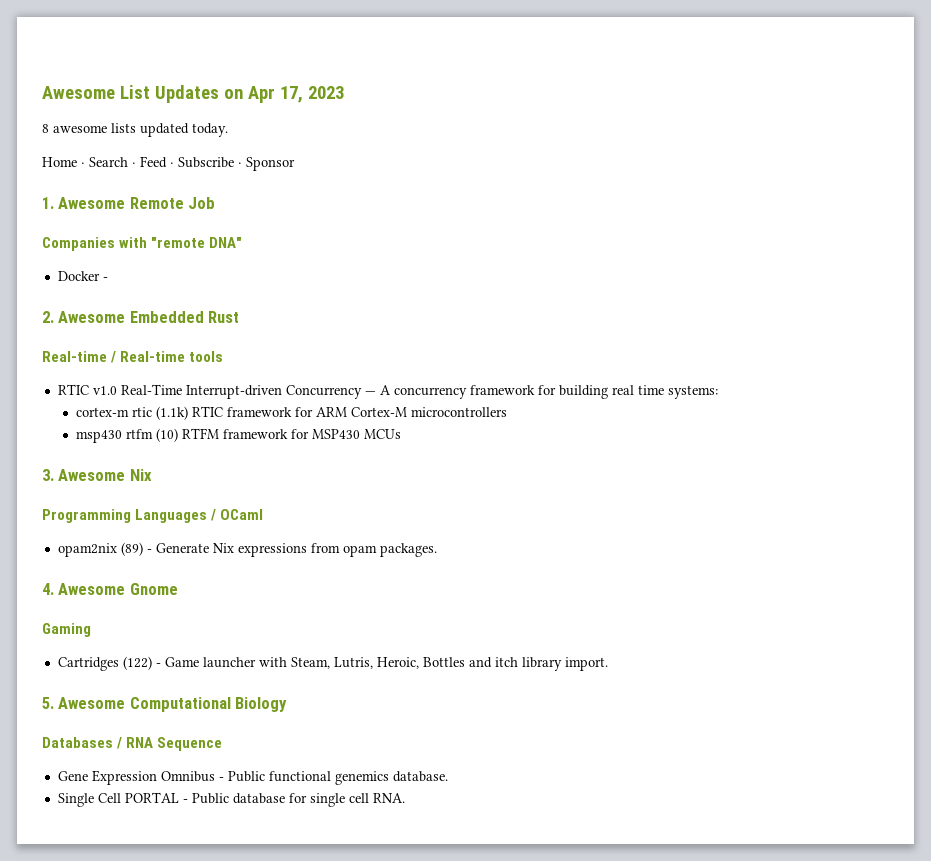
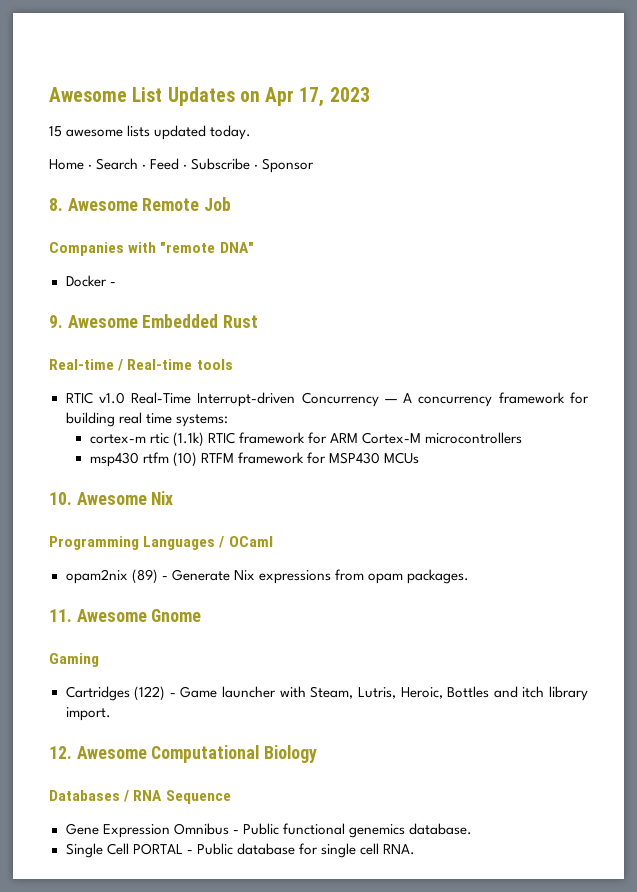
- 8 awesome lists updated today.
+ 15 awesome lists updated today.
- 1. Awesome Remote Job
+ 8. Awesome Remote Job
- 2. Awesome Embedded Rust
+ 9. Awesome Embedded Rust
- 3. Awesome Nix
+ 10. Awesome Nix
- 4. Awesome Gnome
+ 11. Awesome Gnome
- 5. Awesome Computational Biology
+ 12. Awesome Computational Biology

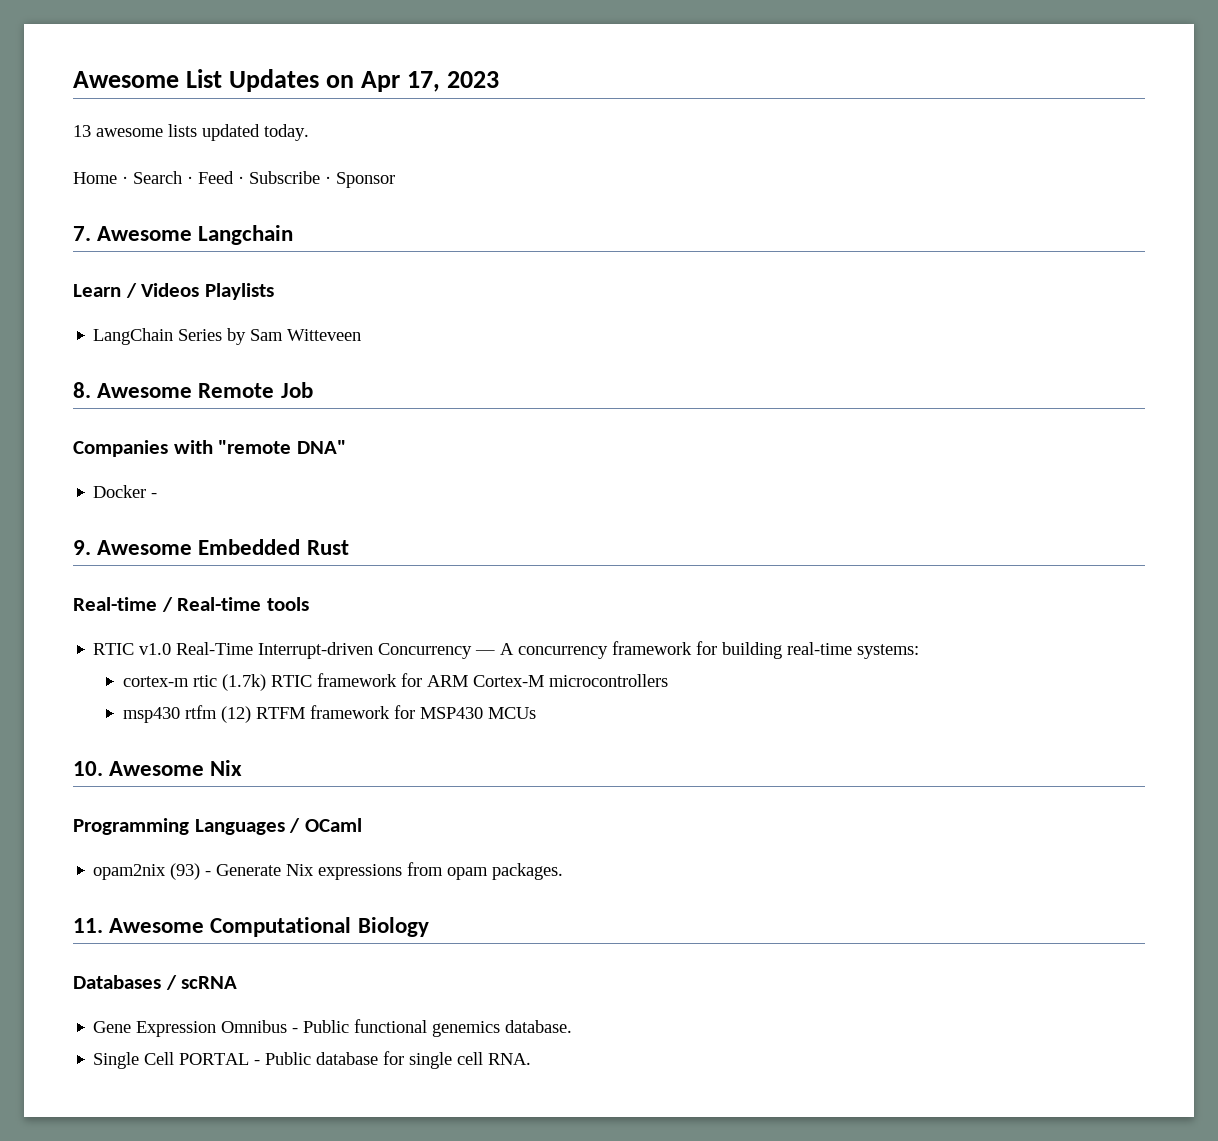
- 15 awesome lists updated today.
+ 13 awesome lists updated today.
+ 7. Awesome Langchain
+ Learn / Videos Playlists
+ LangChain Series by Sam Witteveen
- RTIC v1.0 Real-Time Interrupt-driven Concurrency — A concurrency framework for building real time systems:
+ RTIC v1.0 Real-Time Interrupt-driven Concurrency — A concurrency framework for building real-time systems:
- cortex-m rtic (1.1k) RTIC framework for ARM Cortex-M microcontrollers
+ cortex-m rtic (1.7k) RTIC framework for ARM Cortex-M microcontrollers
- msp430 rtfm (10) RTFM framework for MSP430 MCUs
+ msp430 rtfm (12) RTFM framework for MSP430 MCUs
- opam2nix (89) - Generate Nix expressions from opam packages.
+ opam2nix (93) - Generate Nix expressions from opam packages.
- 11. Awesome Gnome
- Gaming
- Cartridges (122) - Game launcher with Steam, Lutris, Heroic, Bottles and itch library import.
- 12. Awesome Computational Biology
+ 11. Awesome Computational Biology
- Databases / RNA Sequence
+ Databases / scRNA

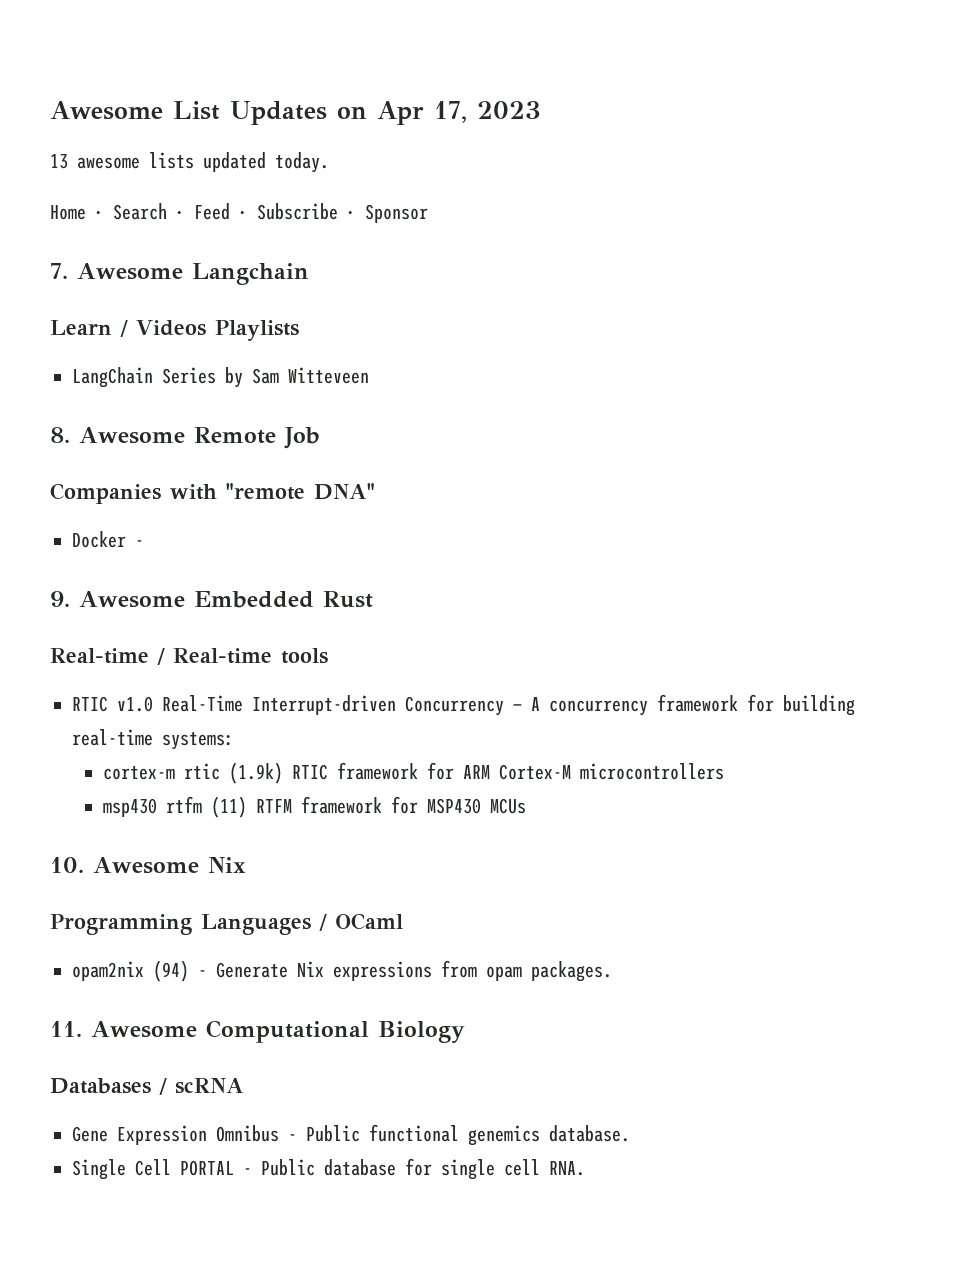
- cortex-m rtic (1.7k) RTIC framework for ARM Cortex-M microcontrollers
+ cortex-m rtic (1.9k) RTIC framework for ARM Cortex-M microcontrollers
- msp430 rtfm (12) RTFM framework for MSP430 MCUs
+ msp430 rtfm (11) RTFM framework for MSP430 MCUs
- opam2nix (93) - Generate Nix expressions from opam packages.
+ opam2nix (94) - Generate Nix expressions from opam packages.

